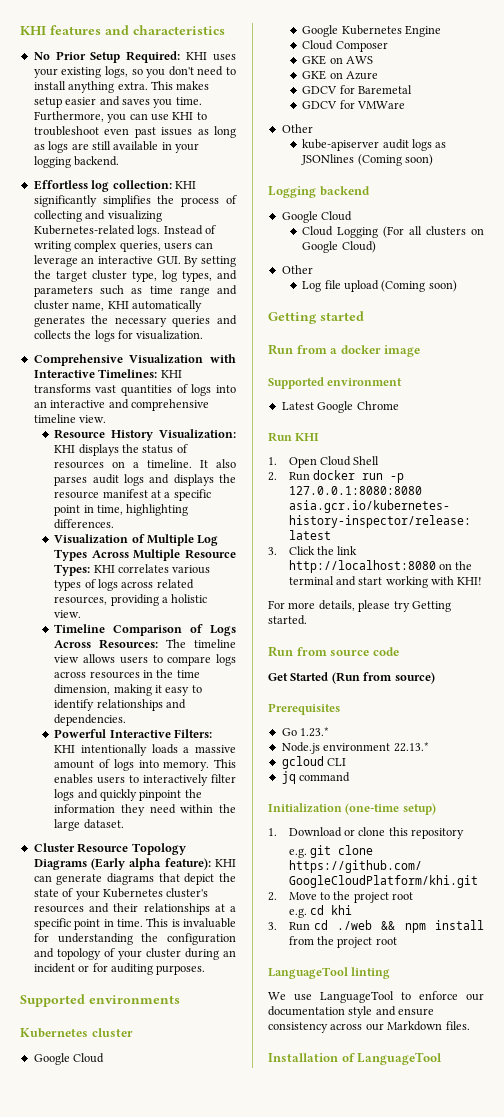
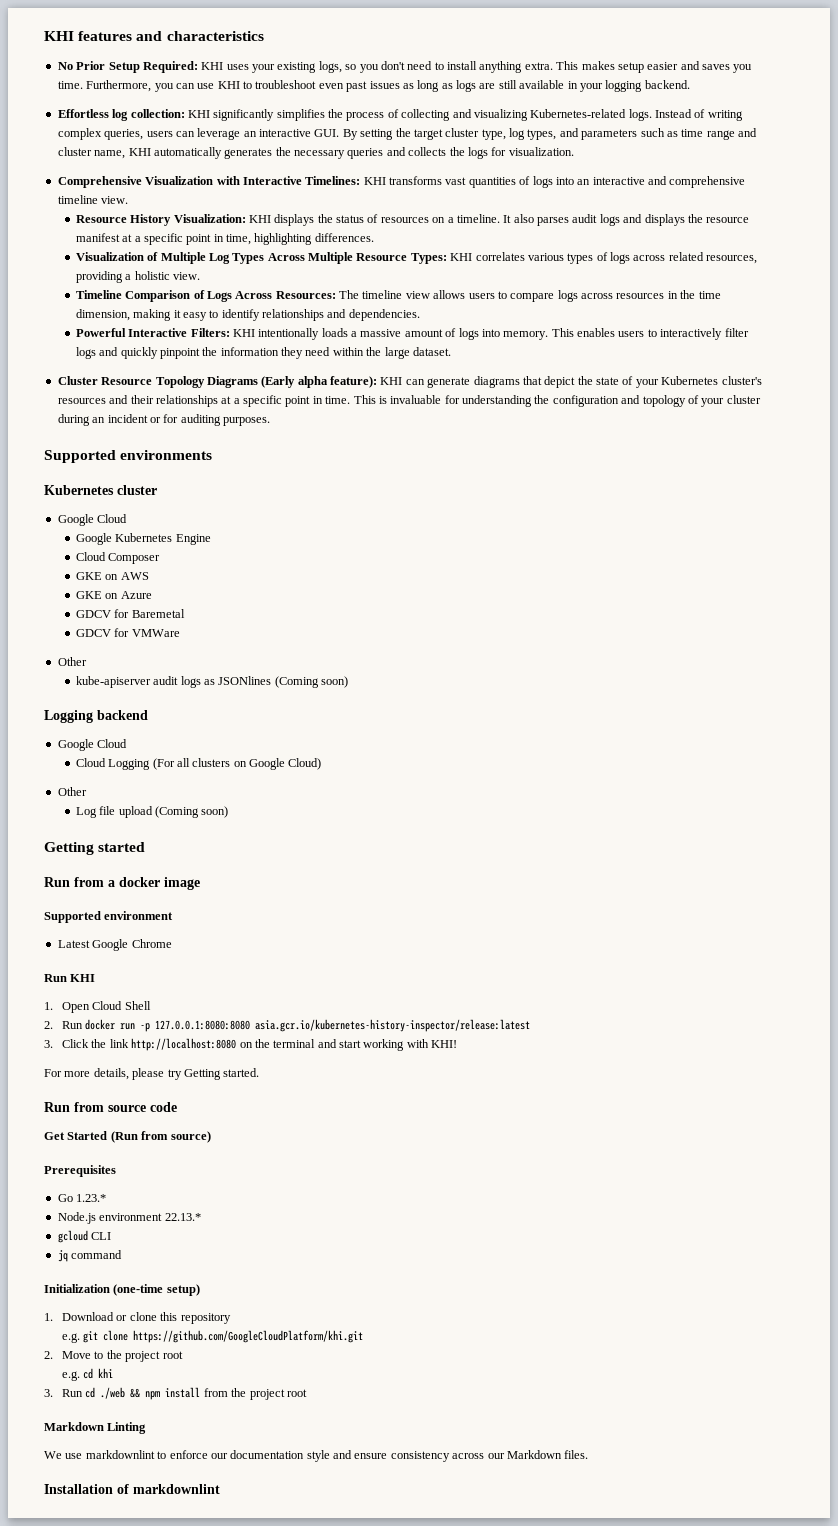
- LanguageTool linting
+ Markdown Linting
- We use LanguageTool to enforce our documentation style and ensure consistency across our Markdown files.
+ We use markdownlint to enforce our documentation style and ensure consistency across our Markdown files.
- Installation of LanguageTool
+ Installation of markdownlint

